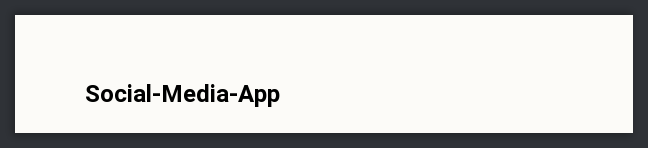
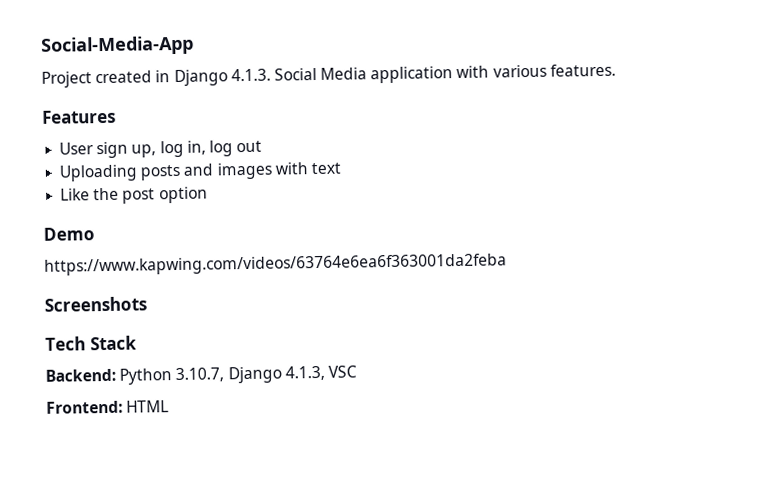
+ Project created in Django 4.1.3. Social Media application with various features.
+ Features
+ User sign up, log in, log out
+ Uploading posts and images with text
+ Like the post option
+ Demo
+ https://www.kapwing.com/videos/63764e6ea6f363001da2feba
+ Screenshots
+ Tech Stack
+ Backend: Python 3.10.7, Django 4.1.3, VSC
+ Frontend: HTML

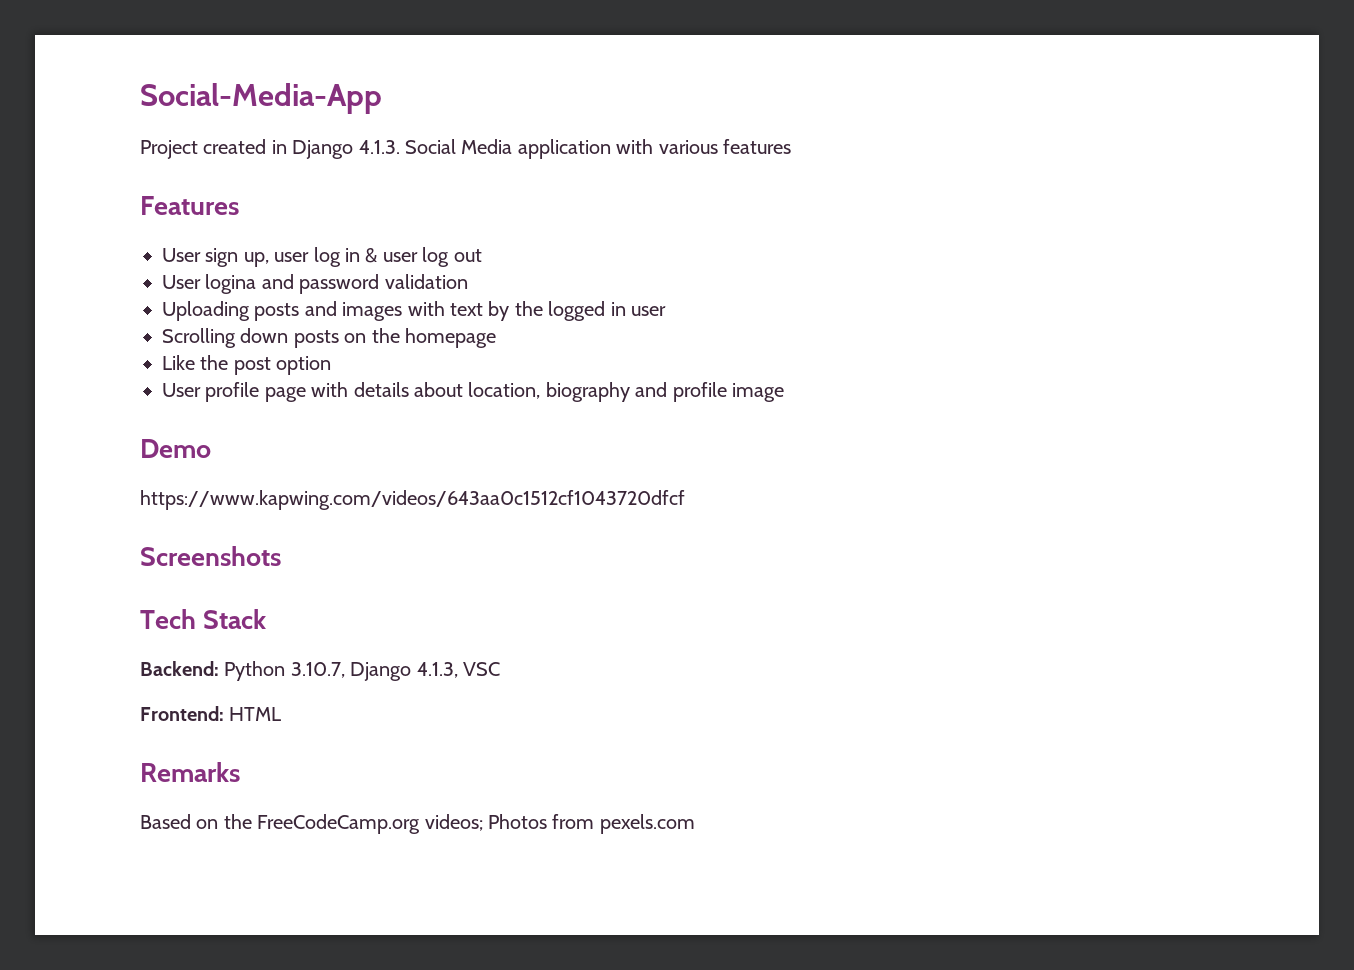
- Project created in Django 4.1.3. Social Media application with various features.
+ Project created in Django 4.1.3. Social Media application with various features
- User sign up, log in, log out
+ User sign up, user log in & user log out
+ User logina and password validation
- Uploading posts and images with text
+ Uploading posts and images with text by the logged in user
+ Scrolling down posts on the homepage
  Like the post option
+ User profile page with details about location, biography and profile image
- https://www.kapwing.com/videos/63764e6ea6f363001da2feba
+ https://www.kapwing.com/videos/643aa0c1512cf1043720dfcf
+ Remarks
+ Based on the FreeCodeCamp.org videos; Photos from pexels.com

